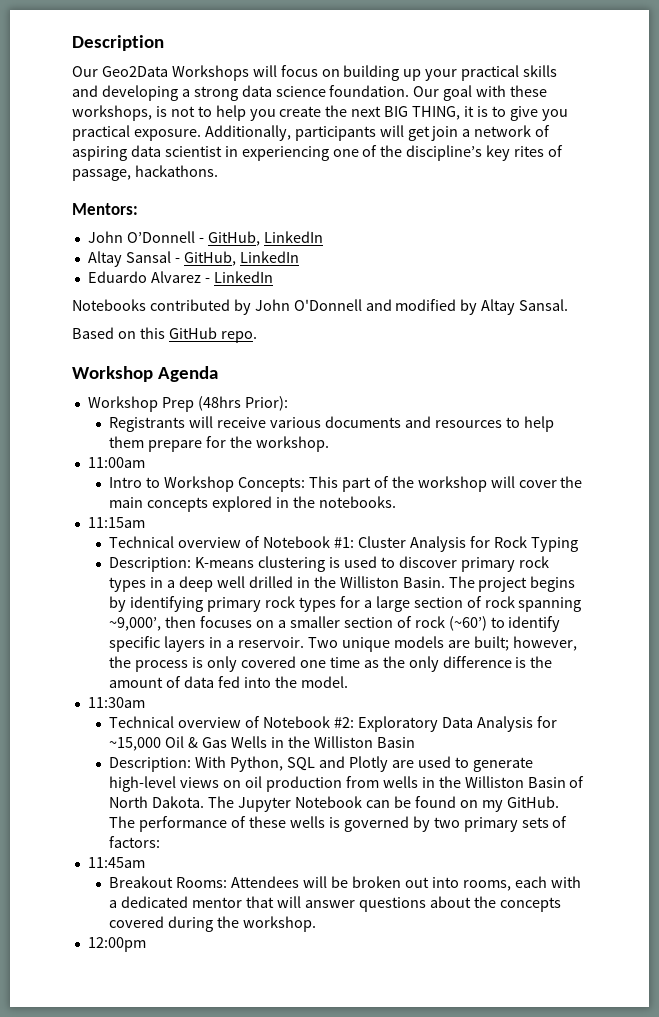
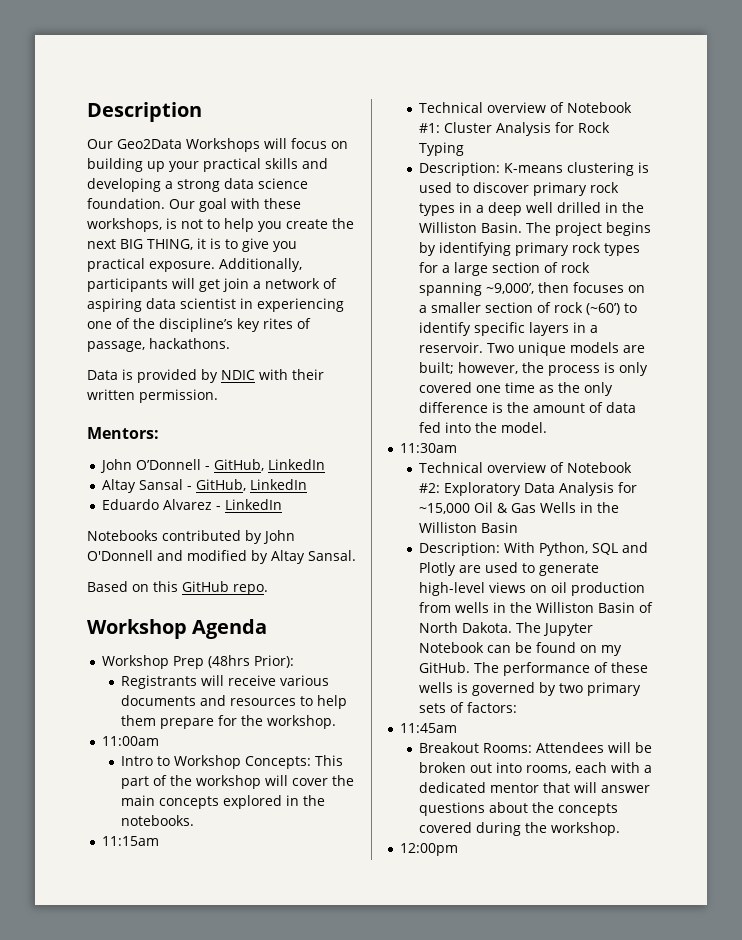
+ Data is provided by NDIC with their written permission.

